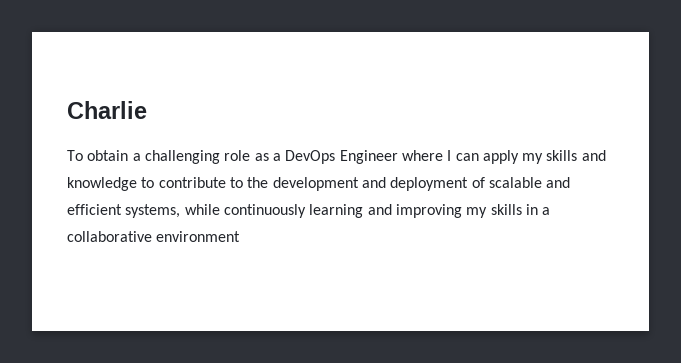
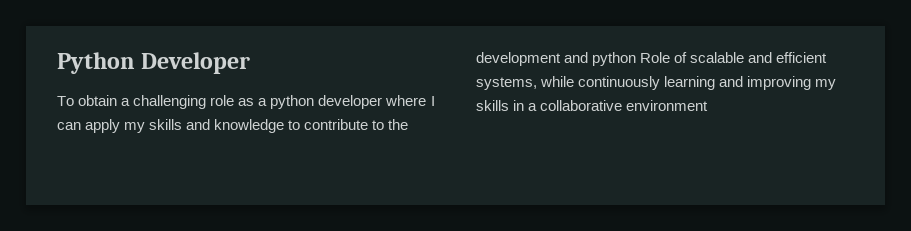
- Charlie
+ Python Developer
- To obtain a challenging role as a DevOps Engineer where I can apply my skills and knowledge to contribute to the development and deployment of scalable and efficient systems, while continuously learning and improving my skills in a collaborative environment
+ To obtain a challenging role as a python developer where I can apply my skills and knowledge to contribute to the development and python Role of scalable and efficient systems, while continuously learning and improving my skills in a collaborative environment

